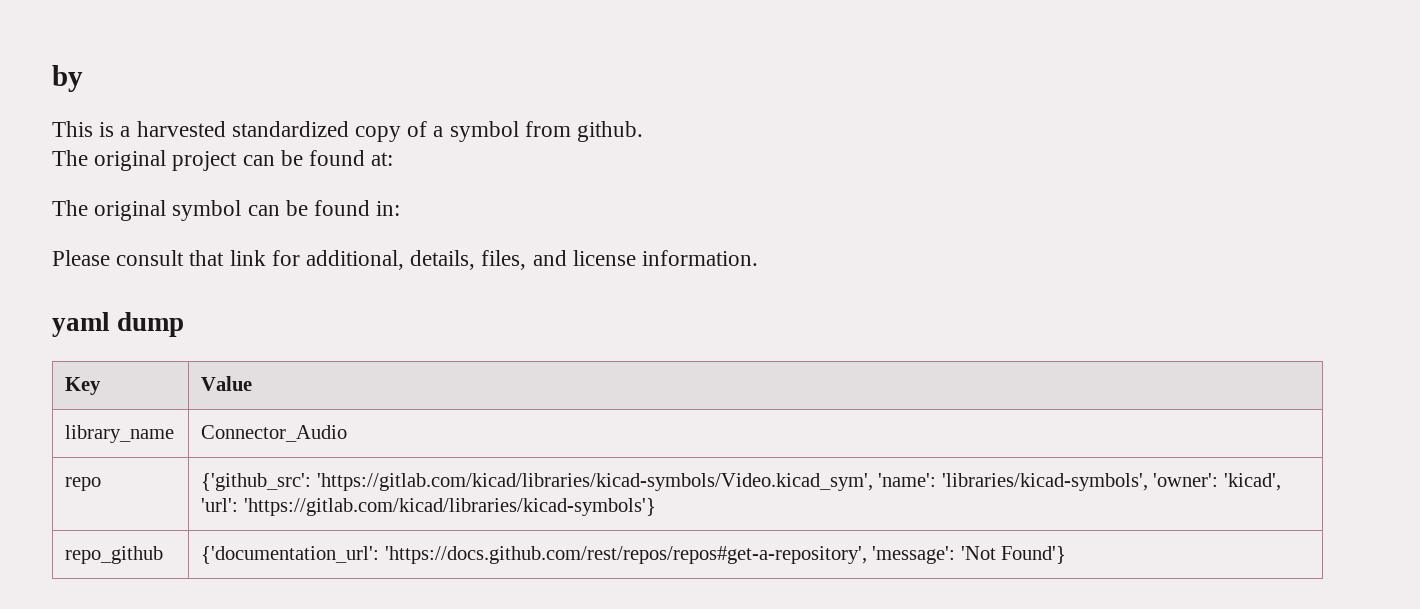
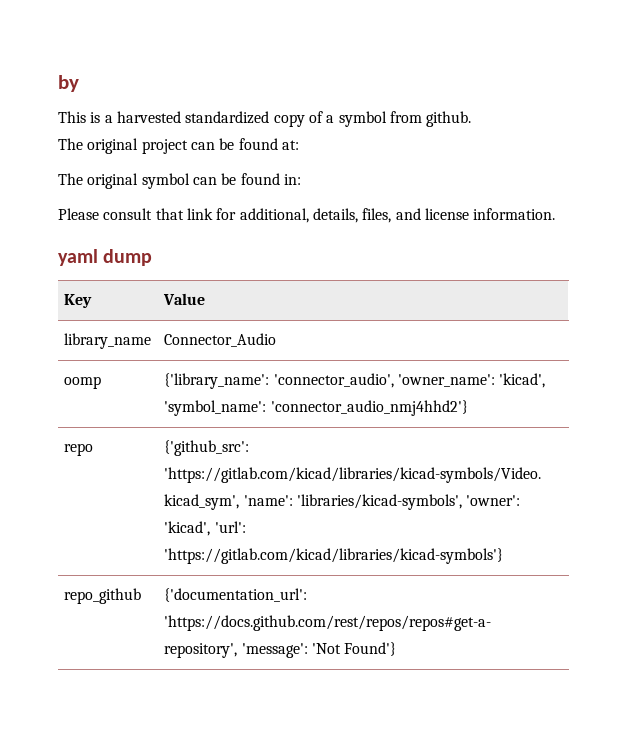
+ oomp | {'library_name': 'connector_audio', 'owner_name': 'kicad', 'symbol_name': 'connector_audio_nmj4hhd2'}

